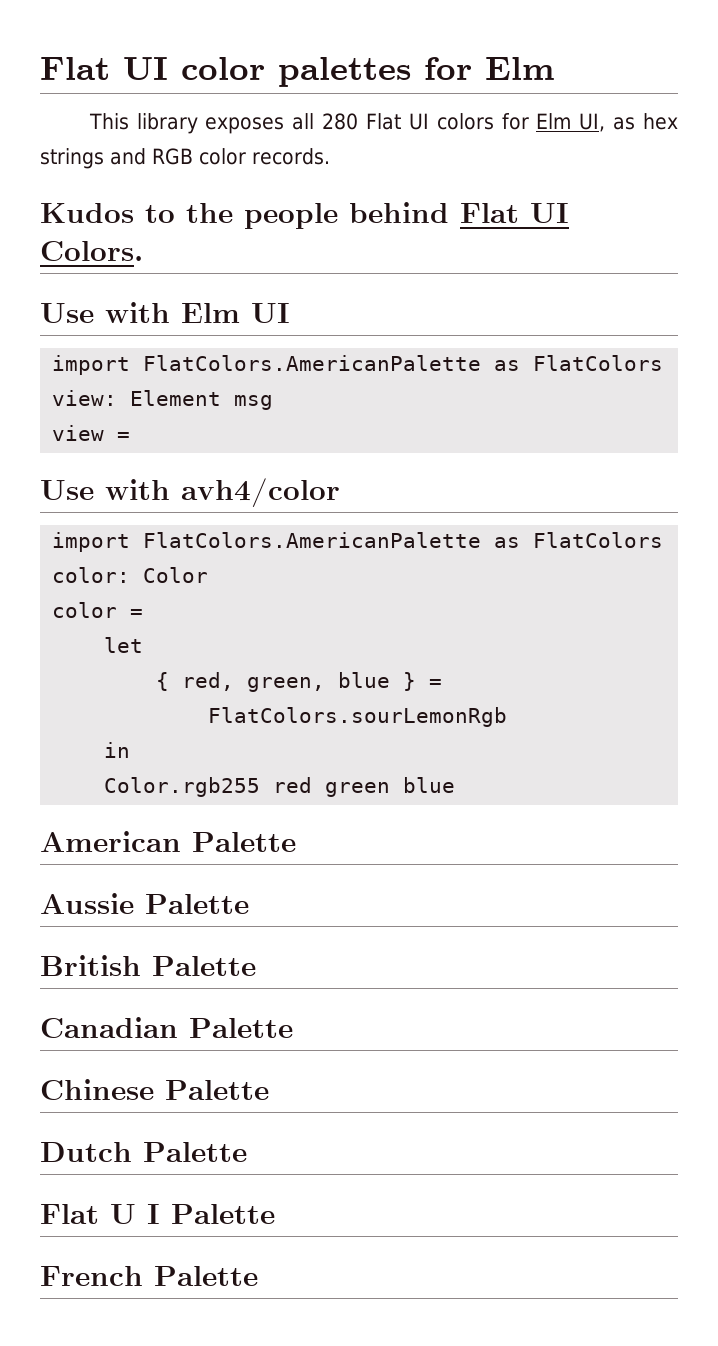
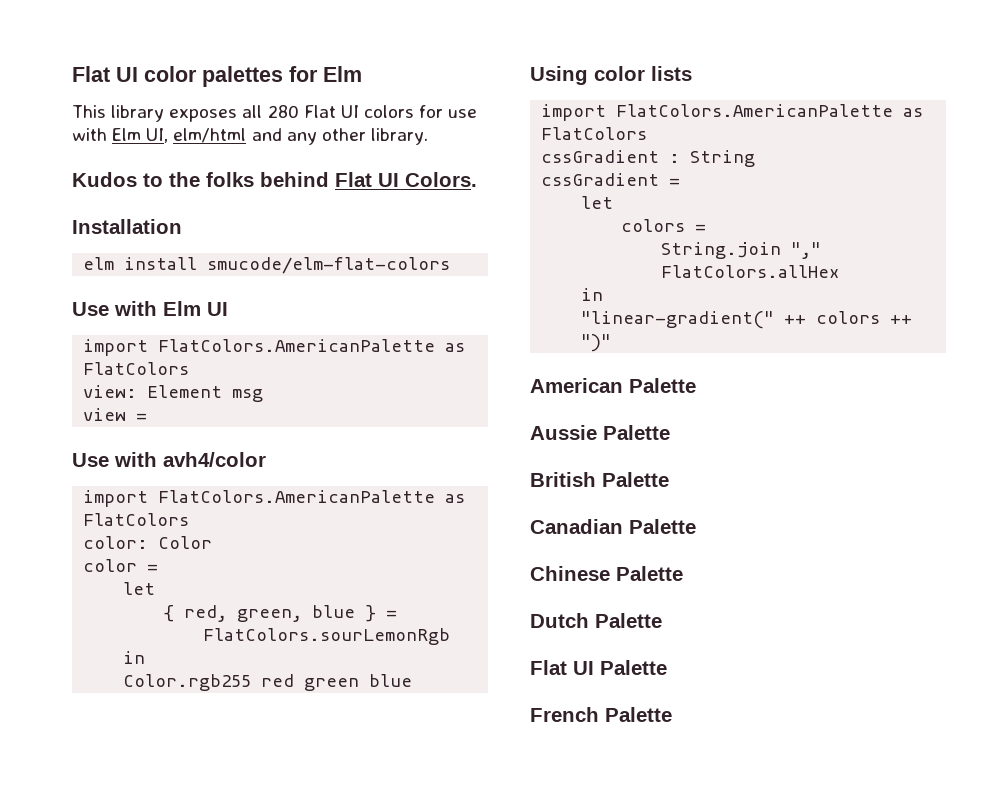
- This library exposes all 280 Flat UI colors for Elm UI, as hex strings and RGB color records.
+ This library exposes all 280 Flat UI colors for use with Elm UI, elm/html and any other library.
- Kudos to the people behind Flat UI Colors.
+ Kudos to the folks behind Flat UI Colors.
+ Installation
+ elm install smucode/elm-flat-colors
+ Using color lists
+ import FlatColors.AmericanPalette as FlatColors
+ cssGradient : String
+ cssGradient =
+ let
+ colors =
+ String.join "," FlatColors.allHex
+ in
+ "linear-gradient(" ++ colors ++ ")"
- Flat U I Palette
+ Flat UI Palette

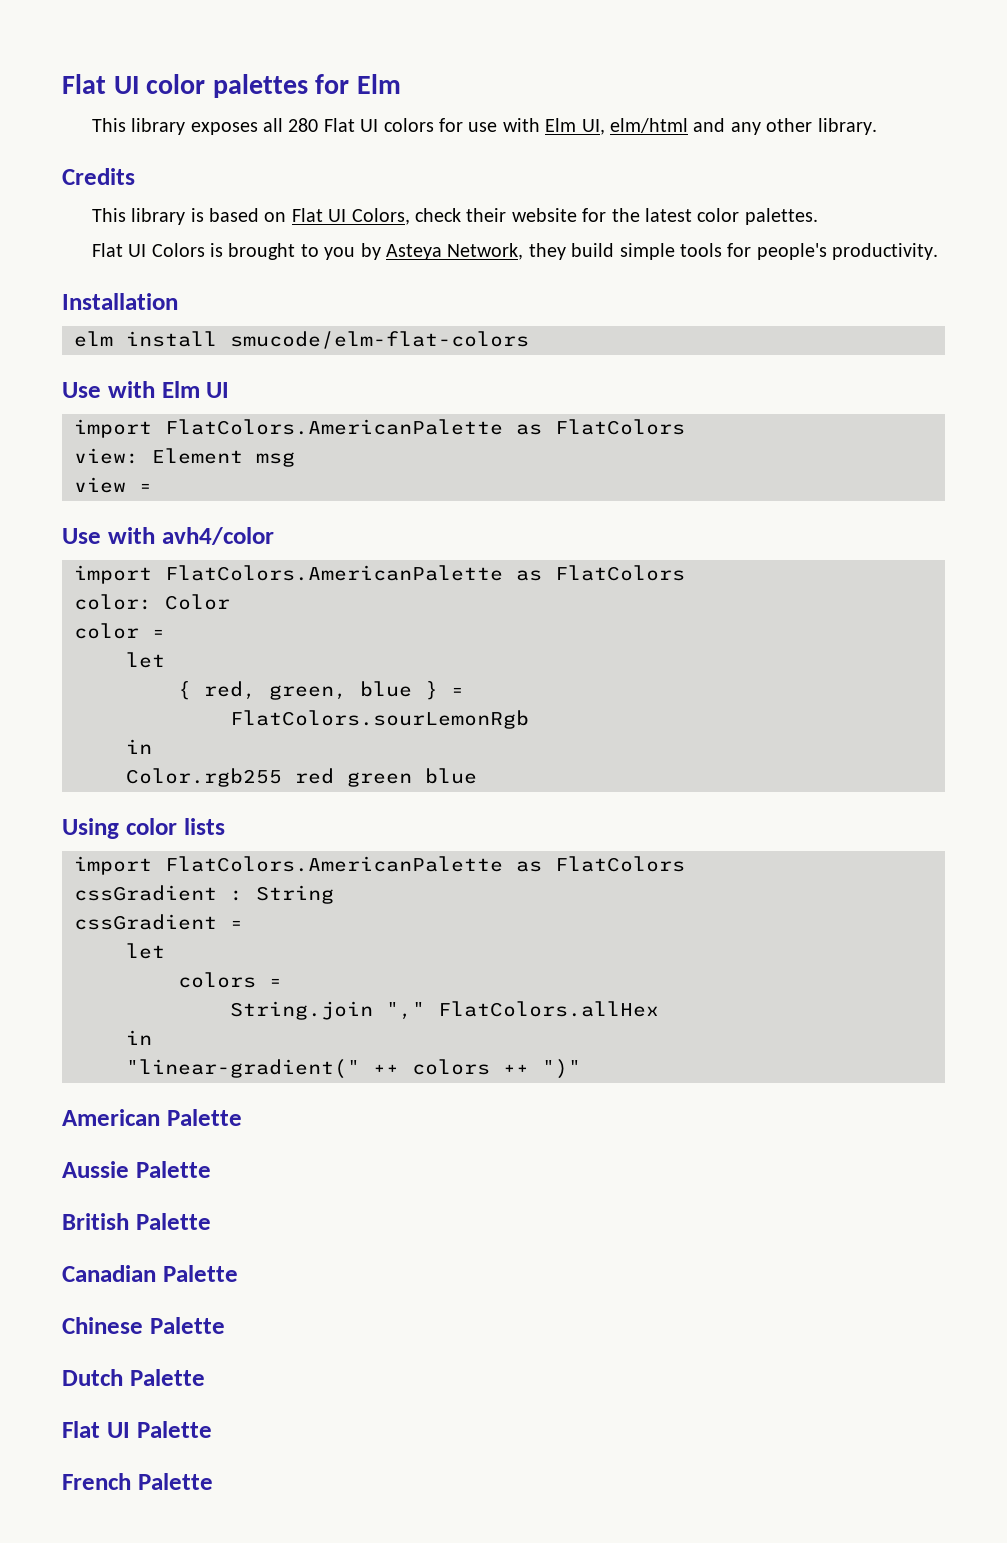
- Kudos to the folks behind Flat UI Colors.
+ Credits
+ This library is based on Flat UI Colors, check their website for the latest color palettes.
+ Flat UI Colors is brought to you by Asteya Network, they build simple tools for people's productivity.

